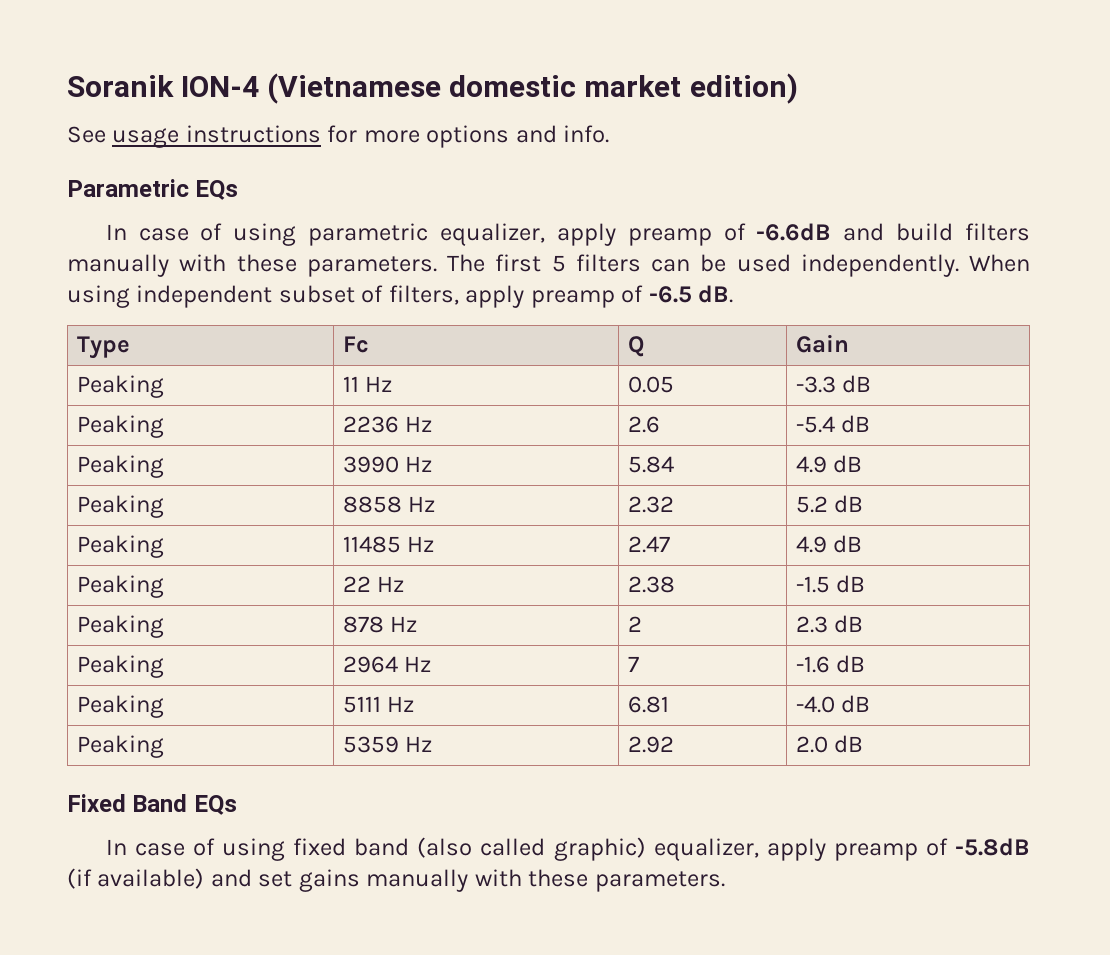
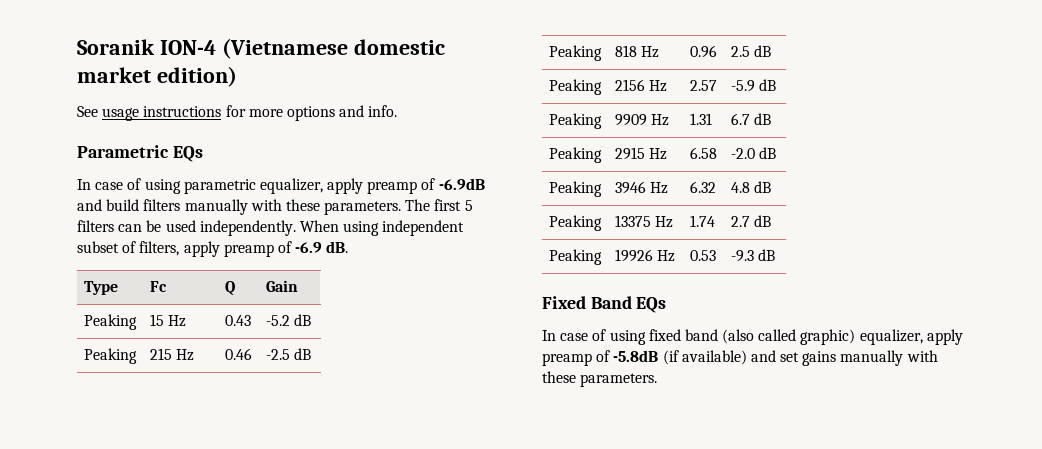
- In case of using parametric equalizer, apply preamp of -6.6dB and build filters manually with these parameters.
+ In case of using parametric equalizer, apply preamp of -6.9dB and build filters manually with these parameters.
- When using independent subset of filters, apply preamp of -6.5 dB.
+ When using independent subset of filters, apply preamp of -6.9 dB.
- Peaking | 11 Hz | 0.05 | -3.3 dB
- Peaking | 2236 Hz | 2.6 | -5.4 dB
- Peaking | 3990 Hz | 5.84 | 4.9 dB
- Peaking | 8858 Hz | 2.32 | 5.2 dB
- Peaking | 11485 Hz | 2.47 | 4.9 dB
- Peaking | 22 Hz | 2.38 | -1.5 dB
- Peaking | 878 Hz | 2 | 2.3 dB
- Peaking | 2964 Hz | 7 | -1.6 dB
- Peaking | 5111 Hz | 6.81 | -4.0 dB
- Peaking | 5359 Hz | 2.92 | 2.0 dB
+ Peaking | 15 Hz | 0.43 | -5.2 dB
+ Peaking | 215 Hz | 0.46 | -2.5 dB
+ Peaking | 818 Hz | 0.96 | 2.5 dB
+ Peaking | 2156 Hz | 2.57 | -5.9 dB
+ Peaking | 9909 Hz | 1.31 | 6.7 dB
+ Peaking | 2915 Hz | 6.58 | -2.0 dB
+ Peaking | 3946 Hz | 6.32 | 4.8 dB
+ Peaking | 13375 Hz | 1.74 | 2.7 dB
+ Peaking | 19926 Hz | 0.53 | -9.3 dB

